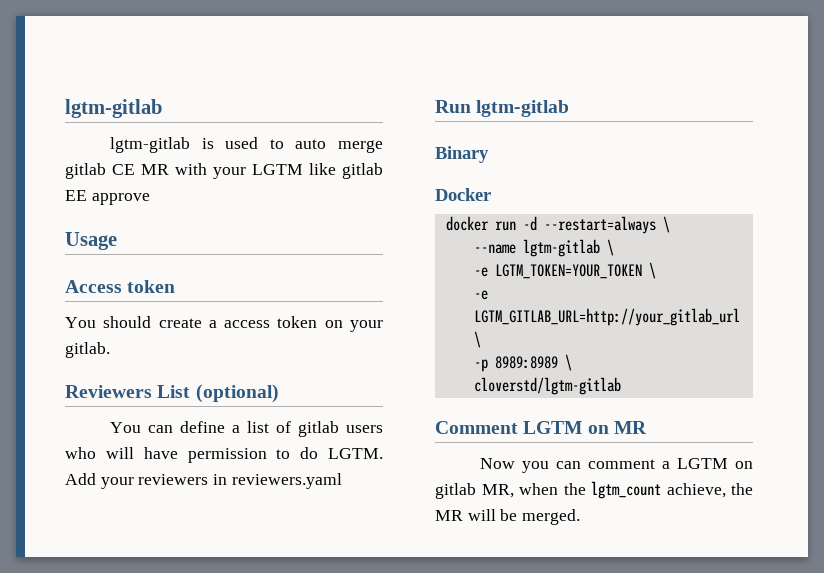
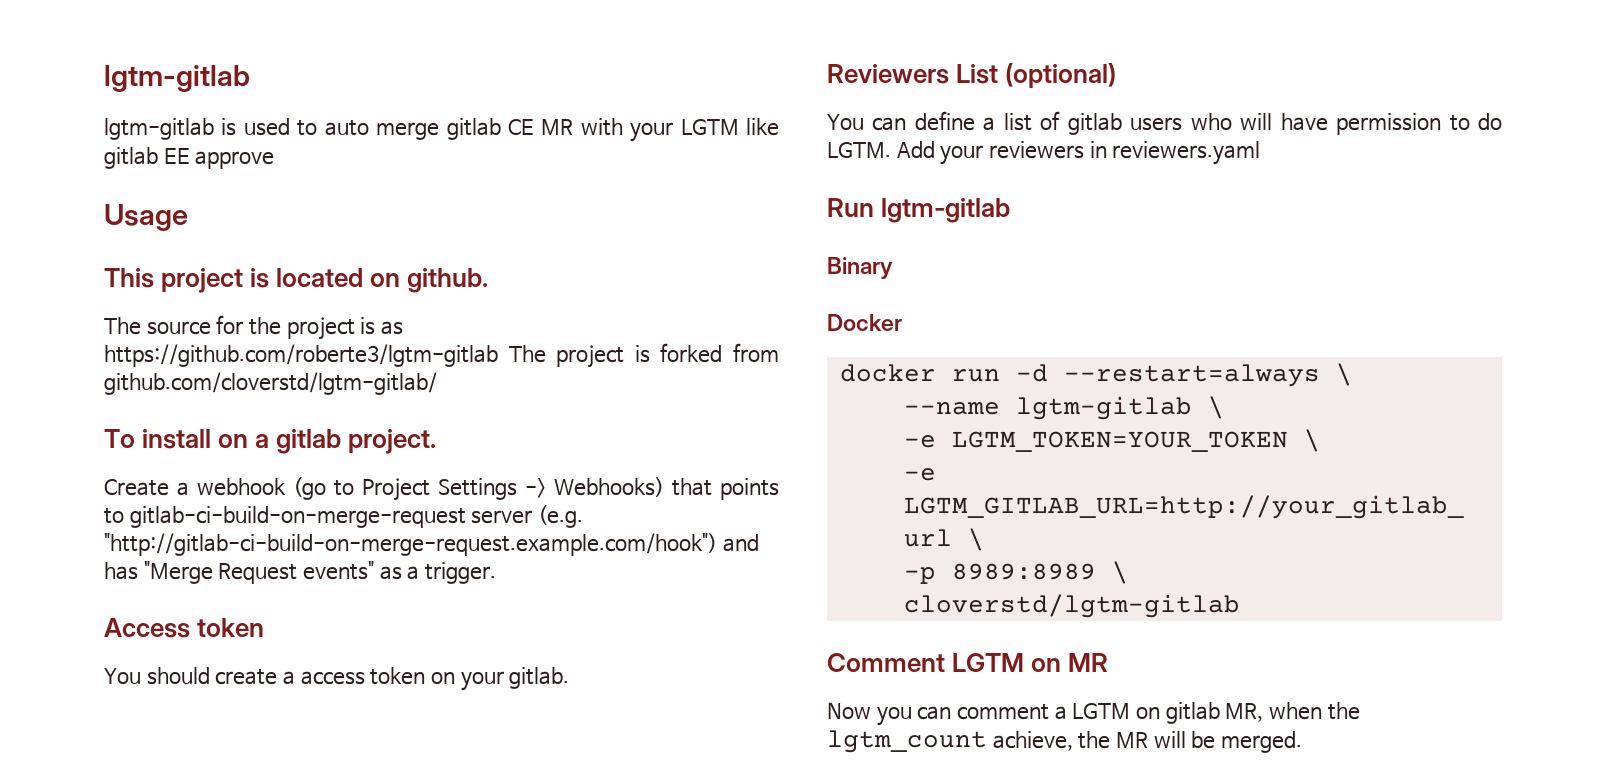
+ This project is located on github.
+ The source for the project is as https://github.com/roberte3/lgtm-gitlab The project is forked from github.com/cloverstd/lgtm-gitlab/
+ To install on a gitlab project.
+ Create a webhook (go to Project Settings -> Webhooks) that points to gitlab-ci-build-on-merge-request server (e.g. "http://gitlab-ci-build-on-merge-request.example.com/hook") and has "Merge Request events" as a trigger.

